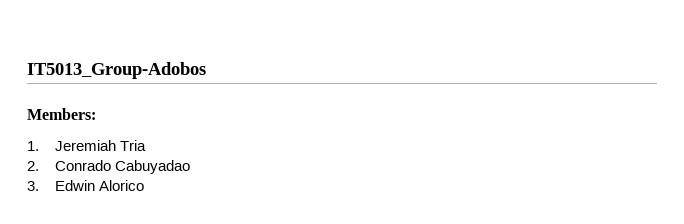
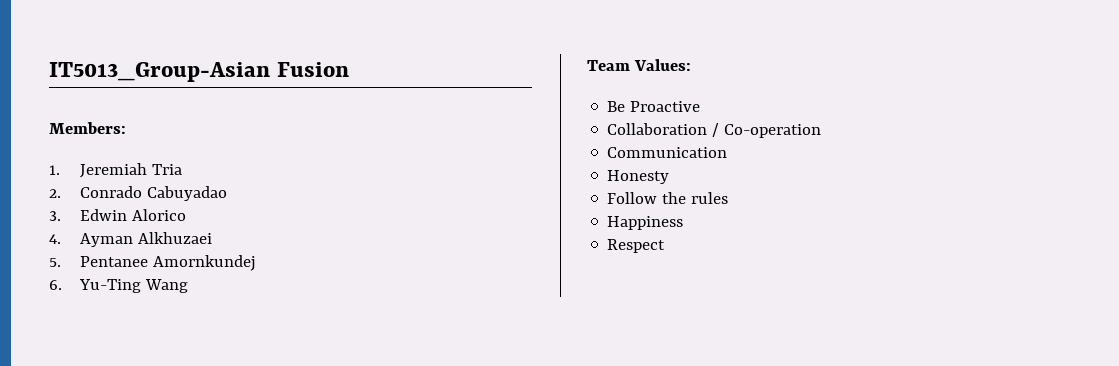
- IT5013_Group-Adobos
+ IT5013_Group-Asian Fusion
+ 4. Ayman Alkhuzaei
+ 5. Pentanee Amornkundej
+ 6. Yu-Ting Wang
+ Team Values:
+ Be Proactive
+ Collaboration / Co-operation
+ Communication
+ Honesty
+ Follow the rules
+ Happiness
+ Respect

